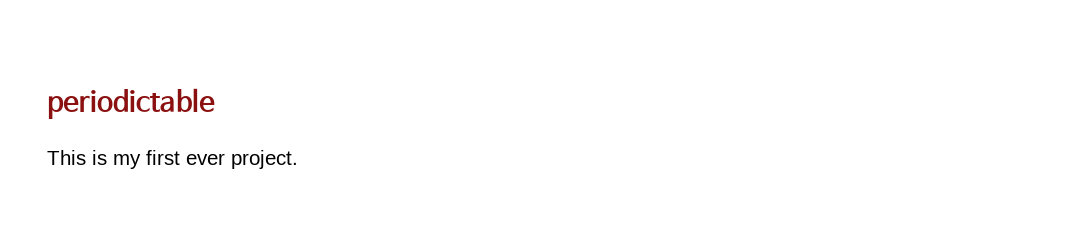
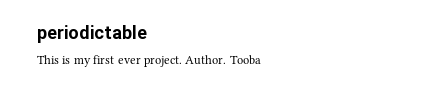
+ Author. Tooba

